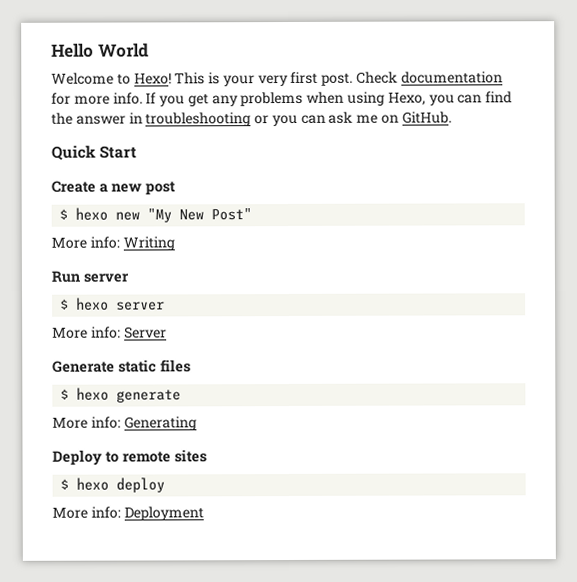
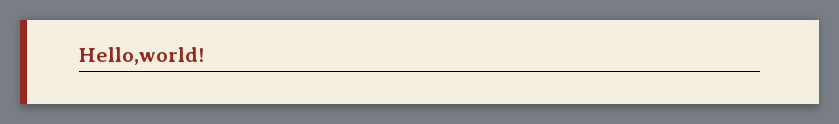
- Hello World
- Welcome to Hexo! This is your very first post. Check documentation for more info. If you get any problems when using Hexo, you can find the answer in troubleshooting or you can ask me on GitHub.
- Quick Start
- Create a new post
- $ hexo new "My New Post"
- More info: Writing
- Run server
- $ hexo server
- More info: Server
- Generate static files
- $ hexo generate
- More info: Generating
- Deploy to remote sites
- $ hexo deploy
- More info: Deployment
+ Hello,world!

